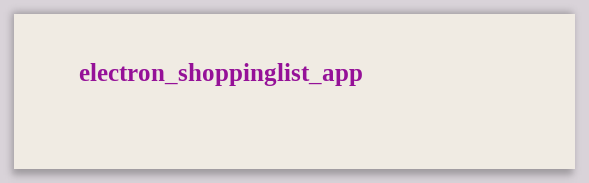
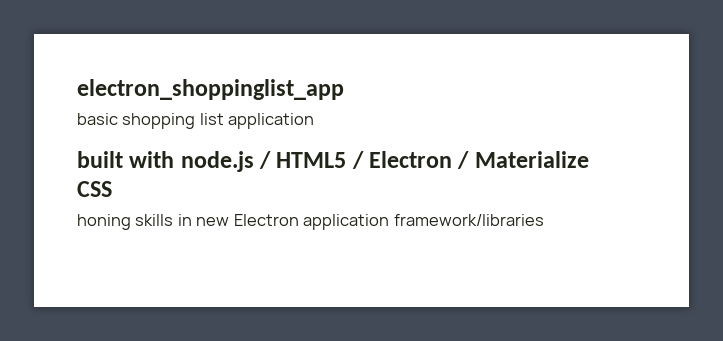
+ basic shopping list application
+ built with node.js / HTML5 / Electron / Materialize CSS
+ honing skills in new Electron application framework/libraries

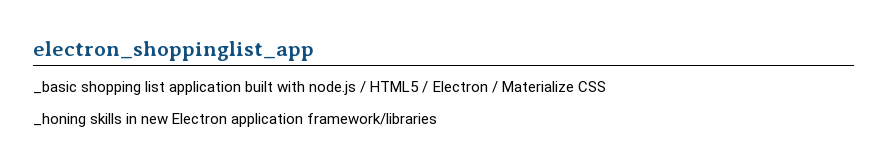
- basic shopping list application
- built with node.js / HTML5 / Electron / Materialize CSS
+ _basic shopping list application built with node.js / HTML5 / Electron / Materialize CSS
- honing skills in new Electron application framework/libraries
+ _honing skills in new Electron application framework/libraries

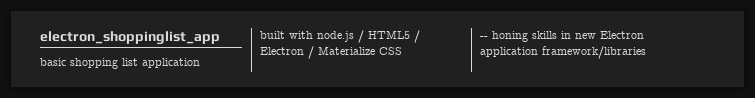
- _basic shopping list application built with node.js / HTML5 / Electron / Materialize CSS
+ basic shopping list application
+ built with node.js / HTML5 / Electron / Materialize CSS
- _honing skills in new Electron application framework/libraries
+ -- honing skills in new Electron application framework/libraries

